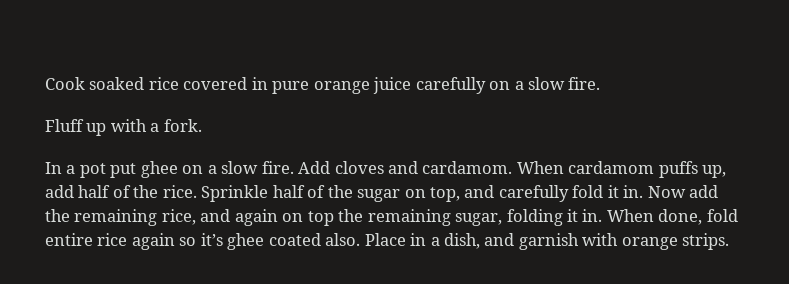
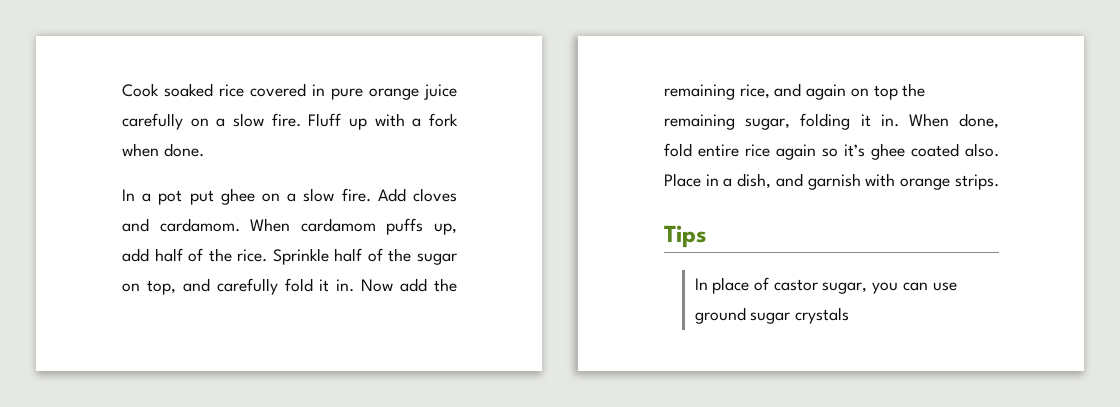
- Cook soaked rice covered in pure orange juice carefully on a slow fire.
- Fluff up with a fork.
+ Cook soaked rice covered in pure orange juice carefully on a slow fire. Fluff up with a fork when done.
+ Tips
+ In place of castor sugar, you can use ground sugar crystals

